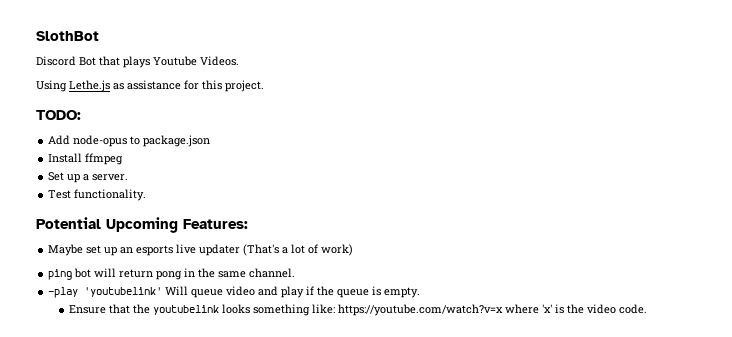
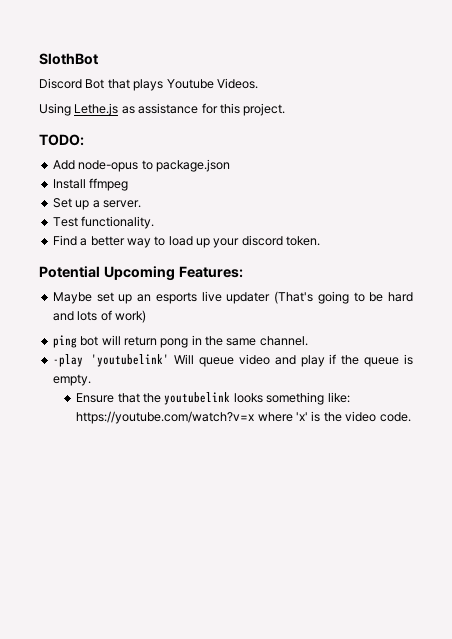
+ Find a better way to load up your discord token.
- Maybe set up an esports live updater (That's a lot of work)
+ Maybe set up an esports live updater (That's going to be hard and lots of work)

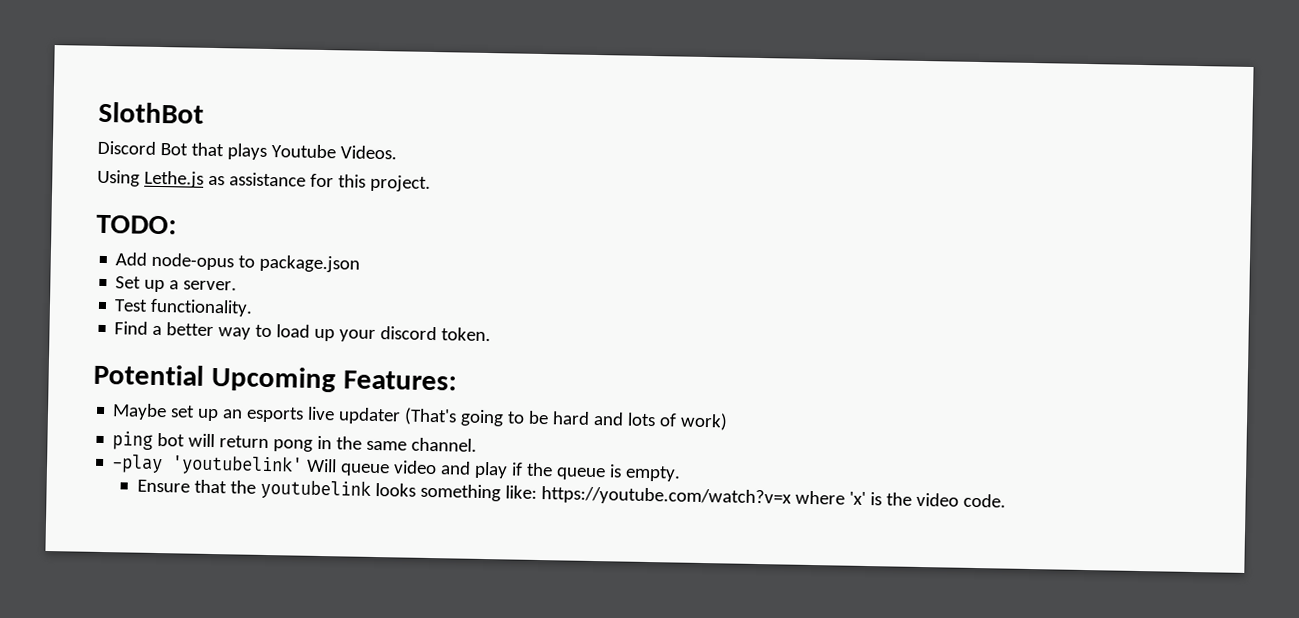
- Install ffmpeg

